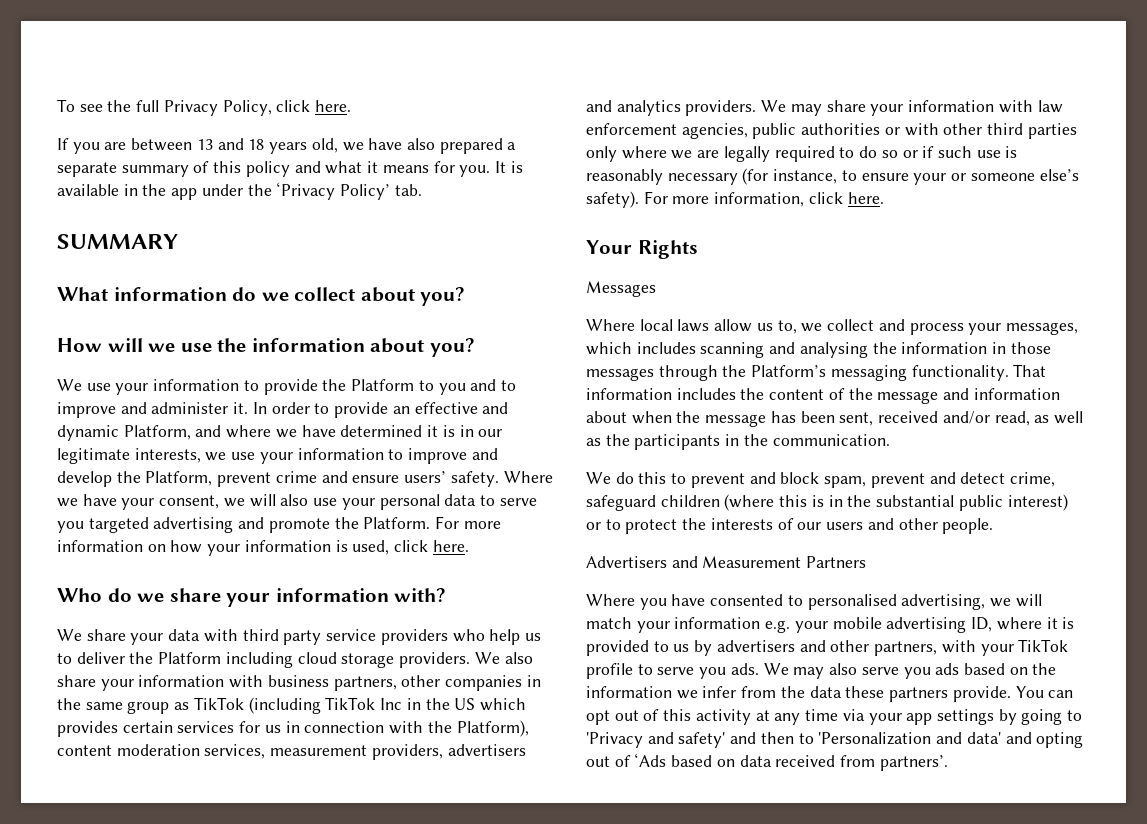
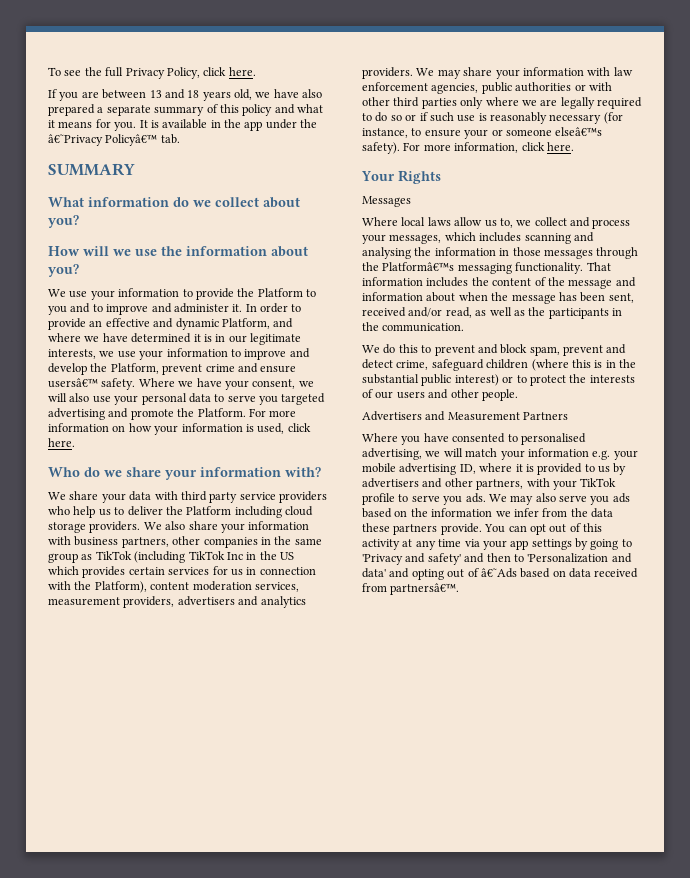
- It is available in the app under the ‘Privacy Policy’ tab.
+ It is available in the app under the â€˜Privacy Policyâ€™ tab.
- In order to provide an effective and dynamic Platform, and where we have determined it is in our legitimate interests, we use your information to improve and develop the Platform, prevent crime and ensure users’ safety.
+ In order to provide an effective and dynamic Platform, and where we have determined it is in our legitimate interests, we use your information to improve and develop the Platform, prevent crime and ensure usersâ€™ safety.
- We may share your information with law enforcement agencies, public authorities or with other third parties only where we are legally required to do so or if such use is reasonably necessary (for instance, to ensure your or someone else’s safety).
+ We may share your information with law enforcement agencies, public authorities or with other third parties only where we are legally required to do so or if such use is reasonably necessary (for instance, to ensure your or someone elseâ€™s safety).
- Where local laws allow us to, we collect and process your messages, which includes scanning and analysing the information in those messages through the Platform’s messaging functionality.
+ Where local laws allow us to, we collect and process your messages, which includes scanning and analysing the information in those messages through the Platformâ€™s messaging functionality.
- You can opt out of this activity at any time via your app settings by going to 'Privacy and safety' and then to 'Personalization and data' and opting out of ‘Ads based on data received from partners’.
+ You can opt out of this activity at any time via your app settings by going to 'Privacy and safety' and then to 'Personalization and data' and opting out of â€˜Ads based on data received from partnersâ€™.

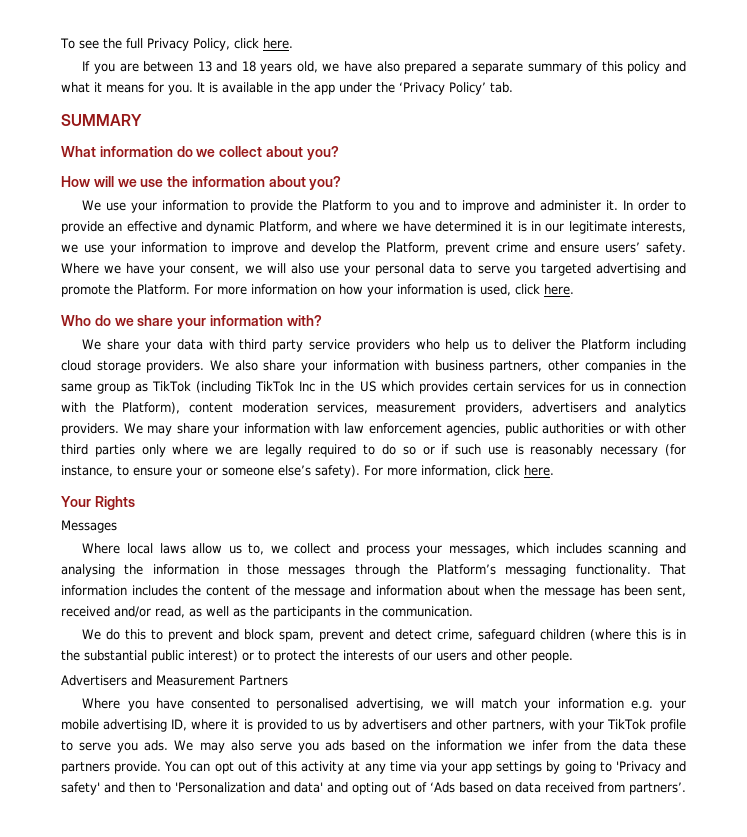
- It is available in the app under the â€˜Privacy Policyâ€™ tab.
+ It is available in the app under the ‘Privacy Policy’ tab.
- In order to provide an effective and dynamic Platform, and where we have determined it is in our legitimate interests, we use your information to improve and develop the Platform, prevent crime and ensure usersâ€™ safety.
+ In order to provide an effective and dynamic Platform, and where we have determined it is in our legitimate interests, we use your information to improve and develop the Platform, prevent crime and ensure users’ safety.
- We may share your information with law enforcement agencies, public authorities or with other third parties only where we are legally required to do so or if such use is reasonably necessary (for instance, to ensure your or someone elseâ€™s safety).
+ We may share your information with law enforcement agencies, public authorities or with other third parties only where we are legally required to do so or if such use is reasonably necessary (for instance, to ensure your or someone else’s safety).
- Where local laws allow us to, we collect and process your messages, which includes scanning and analysing the information in those messages through the Platformâ€™s messaging functionality.
+ Where local laws allow us to, we collect and process your messages, which includes scanning and analysing the information in those messages through the Platform’s messaging functionality.
- You can opt out of this activity at any time via your app settings by going to 'Privacy and safety' and then to 'Personalization and data' and opting out of â€˜Ads based on data received from partnersâ€™.
+ You can opt out of this activity at any time via your app settings by going to 'Privacy and safety' and then to 'Personalization and data' and opting out of ‘Ads based on data received from partners’.

